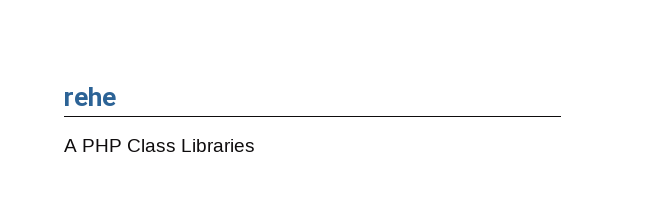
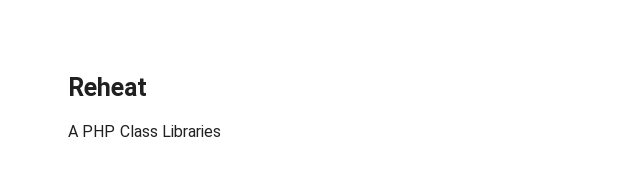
- rehe
+ Reheat

